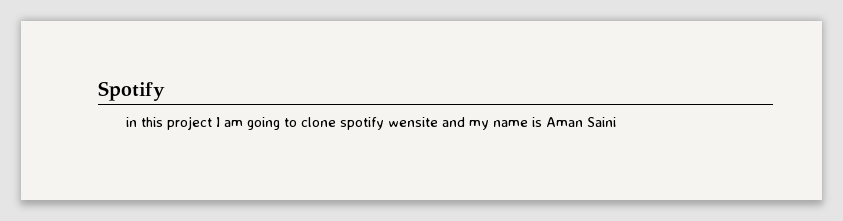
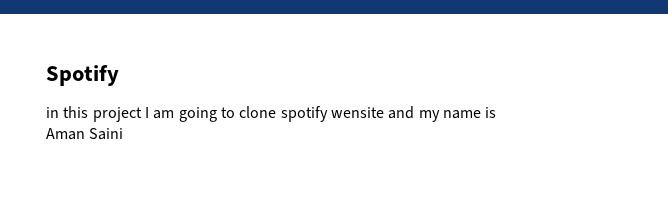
- in this project I am going to clone spotify wensite and my name is Aman Saini
+ in this project I am going to clone spotify wensite and my name is
+ Aman Saini

